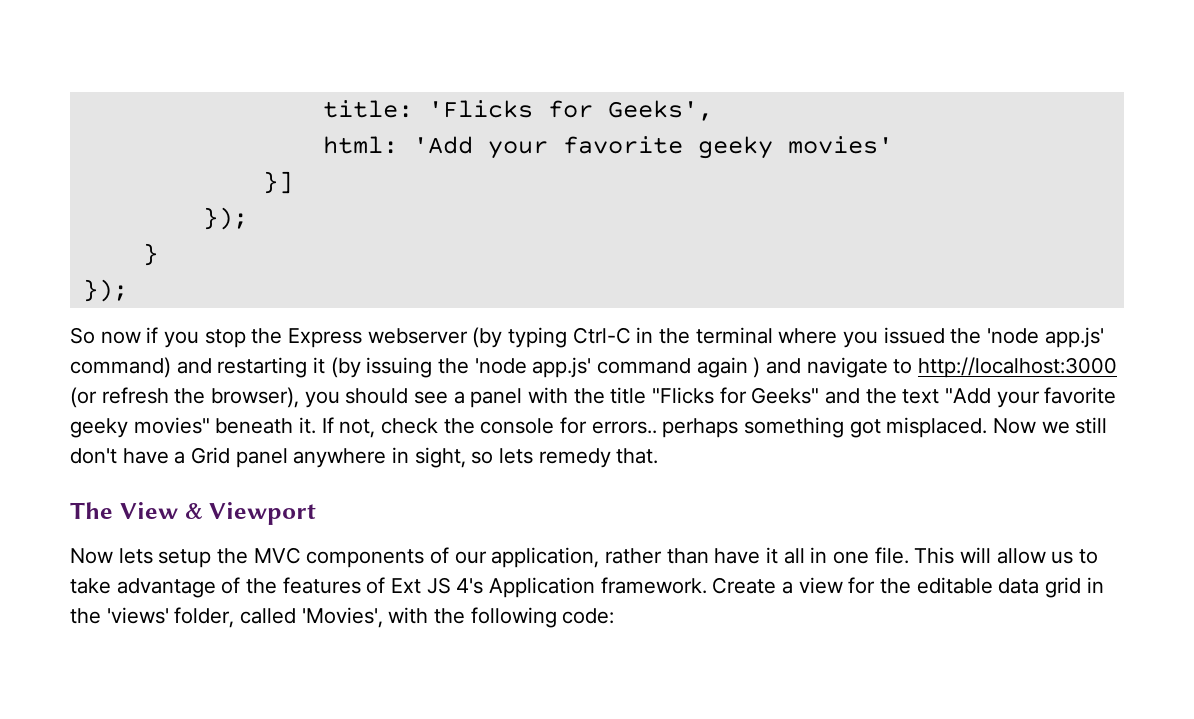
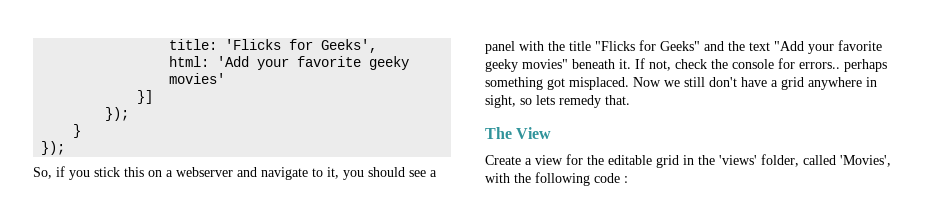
- So now if you stop the Express webserver (by typing Ctrl-C in the terminal where you issued the 'node app.js' command) and restarting it (by issuing the 'node app.js' command again ) and navigate to http://localhost:3000 (or refresh the browser), you should see a panel with the title "Flicks for Geeks" and the text "Add your favorite geeky movies" beneath it.
+ So, if you stick this on a webserver and navigate to it, you should see a panel with the title "Flicks for Geeks" and the text "Add your favorite geeky movies" beneath it.
- Now we still don't have a Grid panel anywhere in sight, so lets remedy that.
+ Now we still don't have a grid anywhere in sight, so lets remedy that.
- The View & Viewport
- Now lets setup the MVC components of our application, rather than have it all in one file. This will allow us to take advantage of the features of Ext JS 4's Application framework. Create a view for the editable data grid in the 'views' folder, called 'Movies', with the following code:
+ The View
+ Create a view for the editable grid in the 'views' folder, called 'Movies', with the following code :

